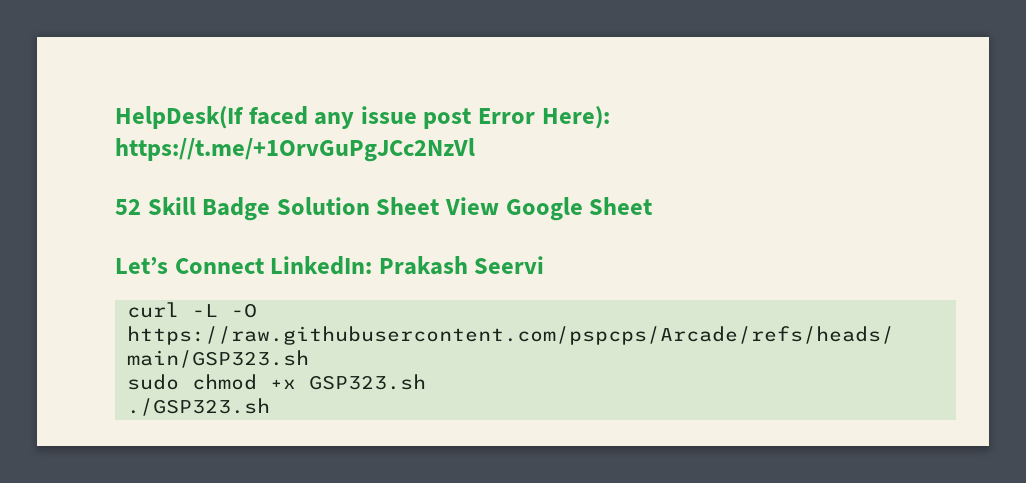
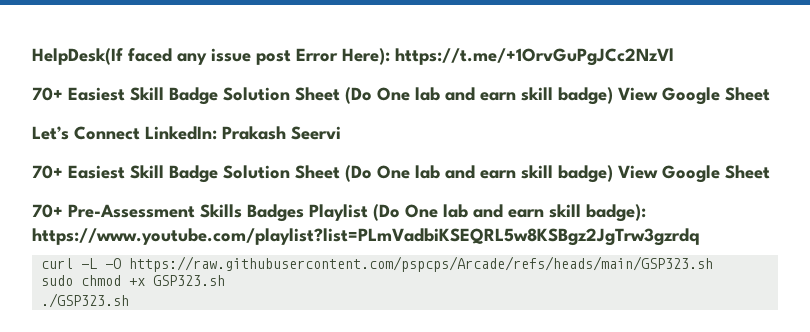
  HelpDesk(If faced any issue post Error Here): https://t.me/+1OrvGuPgJCc2NzVl
- 52 Skill Badge Solution Sheet View Google Sheet
+ 70+ Easiest Skill Badge Solution Sheet (Do One lab and earn skill badge) View Google Sheet
  Let’s Connect LinkedIn: Prakash Seervi
+ 70+ Easiest Skill Badge Solution Sheet (Do One lab and earn skill badge) View Google Sheet
+ 70+ Pre-Assessment Skills Badges Playlist (Do One lab and earn skill badge): https://www.youtube.com/playlist?list=PLmVadbiKSEQRL5w8KSBgz2JgTrw3gzrdq

